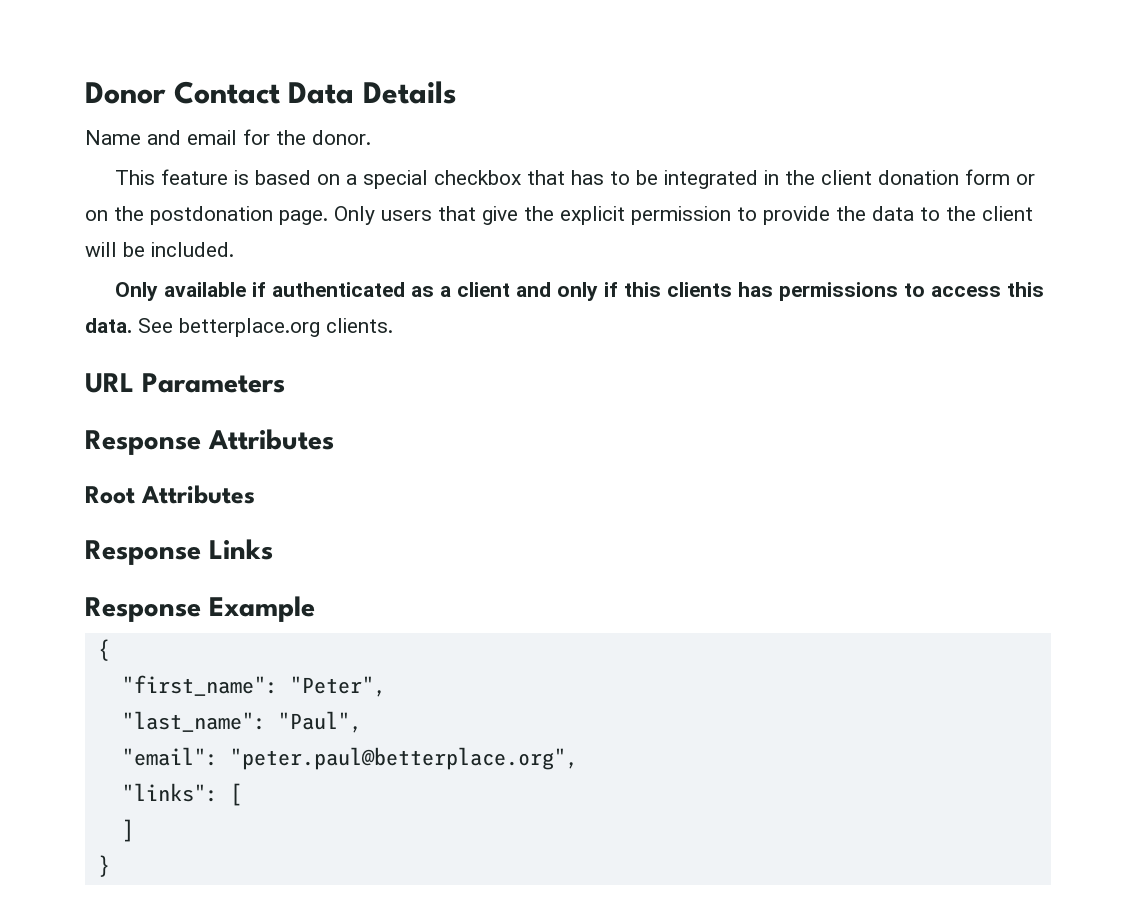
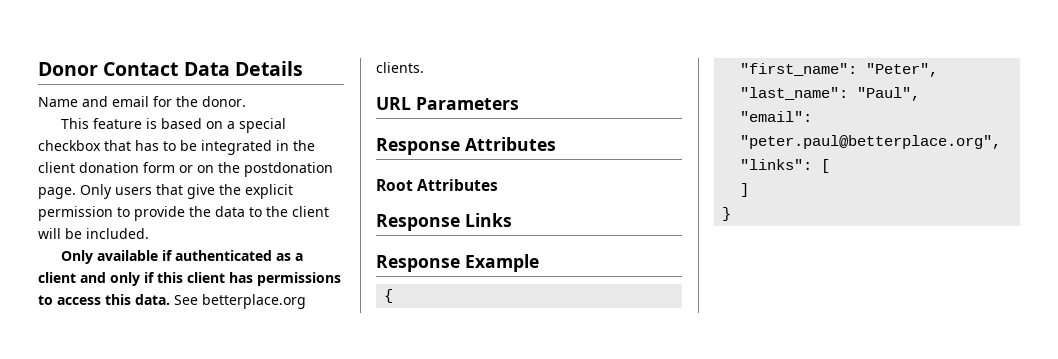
- Only available if authenticated as a client and only if this clients has permissions to access this data.
+ Only available if authenticated as a client and only if this client has permissions to access this data.

